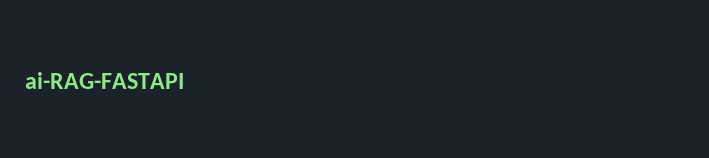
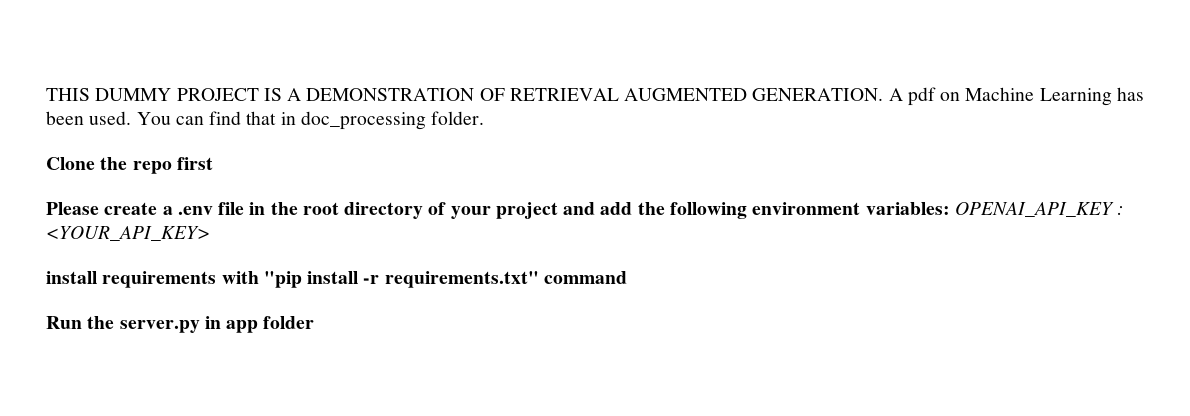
- ai-RAG-FASTAPI
+ THIS DUMMY PROJECT IS A DEMONSTRATION OF RETRIEVAL AUGMENTED GENERATION. A pdf on Machine Learning has been used. You can find that in doc_processing folder.
+ Clone the repo first
+ Please create a .env file in the root directory of your project and add the following environment variables: OPENAI_API_KEY : <YOUR_API_KEY>
+ install requirements with "pip install -r requirements.txt" command
+ Run the server.py in app folder

